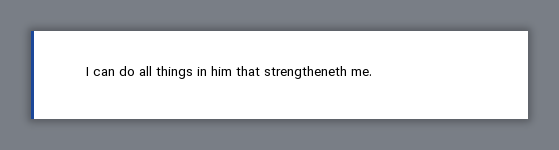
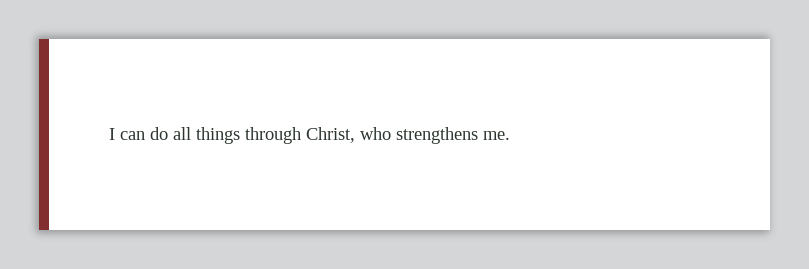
- I can do all things in him that strengtheneth me.
+ I can do all things through Christ, who strengthens me.

